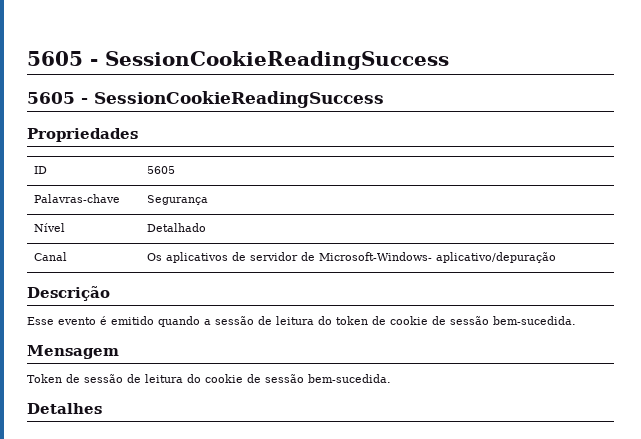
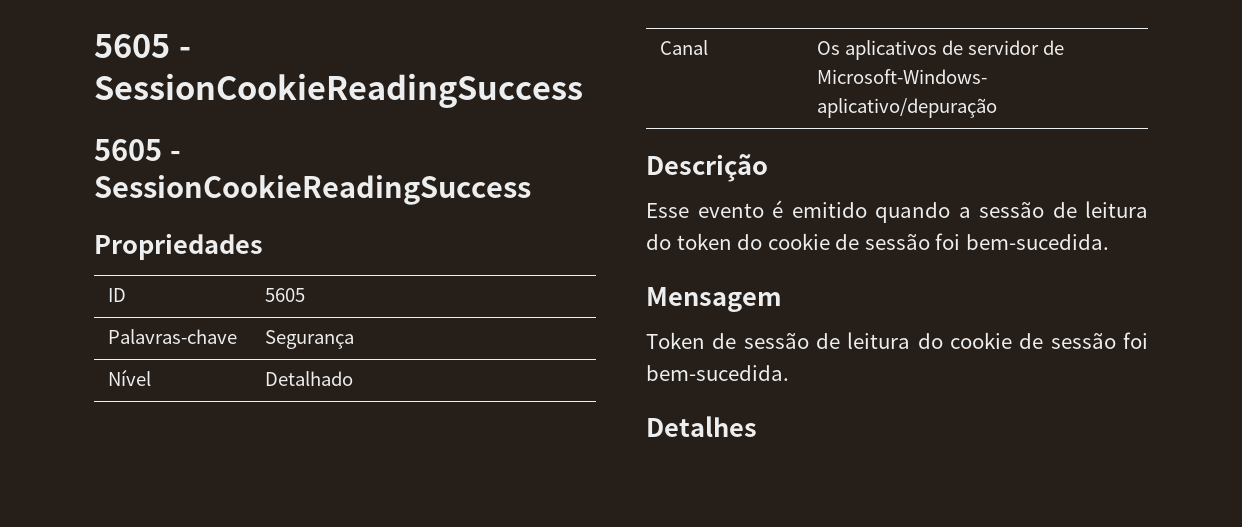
- Esse evento é emitido quando a sessão de leitura do token de cookie de sessão bem-sucedida.
+ Esse evento é emitido quando a sessão de leitura do token do cookie de sessão foi bem-sucedida.
- Token de sessão de leitura do cookie de sessão bem-sucedida.
+ Token de sessão de leitura do cookie de sessão foi bem-sucedida.

